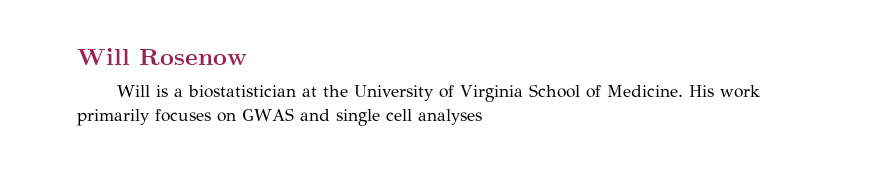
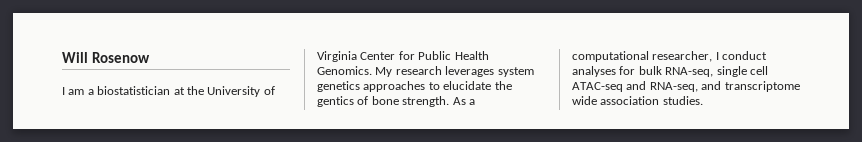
- Will is a biostatistician at the University of Virginia School of Medicine. His work primarily focuses on GWAS and single cell analyses
+ I am a biostatistician at the University of Virginia Center for Public Health Genomics. My research leverages system genetics approaches to elucidate the gentics of bone strength. As a computational researcher, I conduct analyses for bulk RNA-seq, single cell ATAC-seq and RNA-seq, and transcriptome wide association studies.

